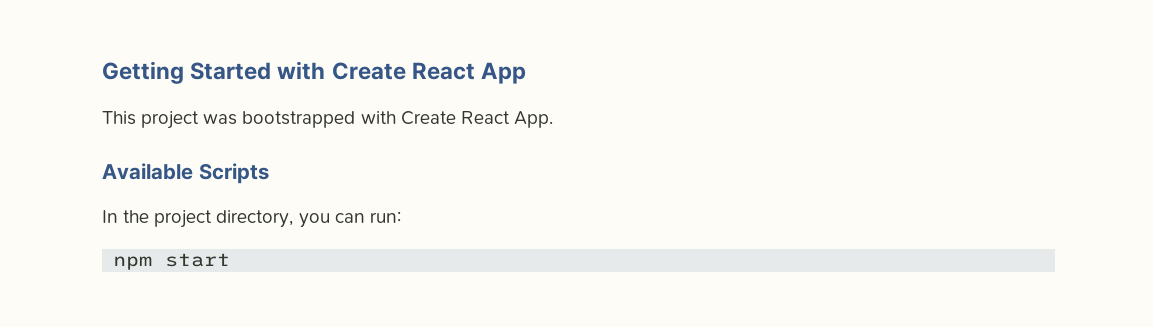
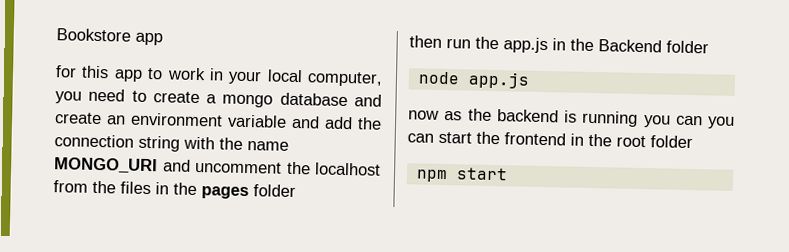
- Getting Started with Create React App
- This project was bootstrapped with Create React App.
- Available Scripts
- In the project directory, you can run:
+ Bookstore app
+ for this app to work in your local computer, you need to create a mongo database and create an environment variable and add the connection string with the name MONGO_URI and uncomment the localhost from the files in the pages folder
+ then run the app.js in the Backend folder
+ node app.js
+ now as the backend is running you can you can start the frontend in the root folder

